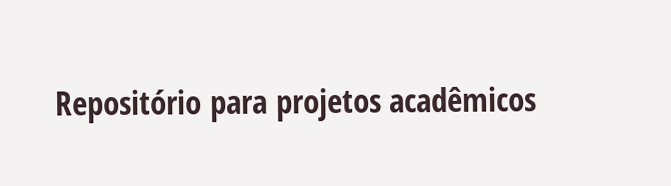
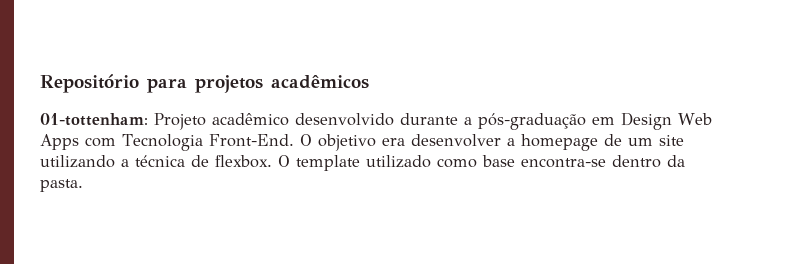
+ 01-tottenham: Projeto acadêmico desenvolvido durante a pós-graduação em Design Web Apps com Tecnologia Front-End. O objetivo era desenvolver a homepage de um site utilizando a técnica de flexbox. O template utilizado como base encontra-se dentro da pasta.

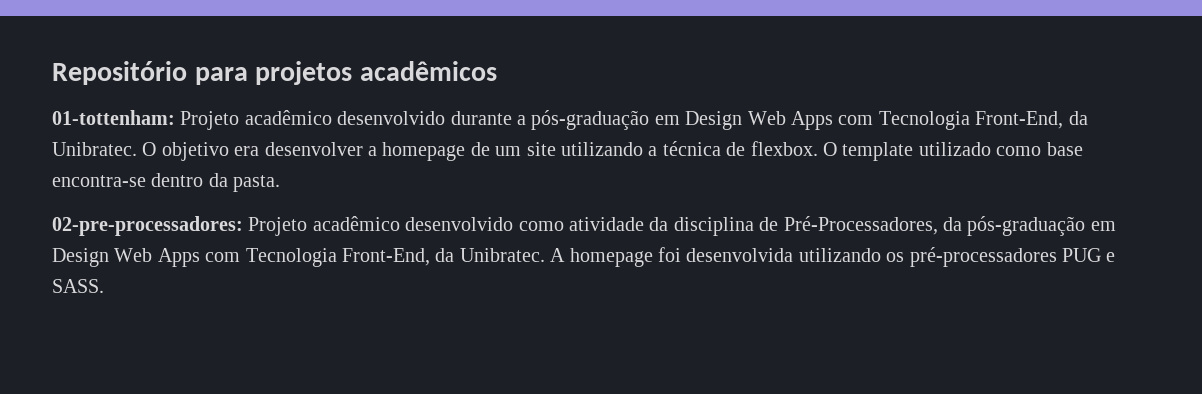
- 01-tottenham: Projeto acadêmico desenvolvido durante a pós-graduação em Design Web Apps com Tecnologia Front-End.
+ 01-tottenham: Projeto acadêmico desenvolvido durante a pós-graduação em Design Web Apps com Tecnologia Front-End, da Unibratec.
+ 02-pre-processadores: Projeto acadêmico desenvolvido como atividade da disciplina de Pré-Processadores, da pós-graduação em Design Web Apps com Tecnologia Front-End, da Unibratec. A homepage foi desenvolvida utilizando os pré-processadores PUG e SASS.

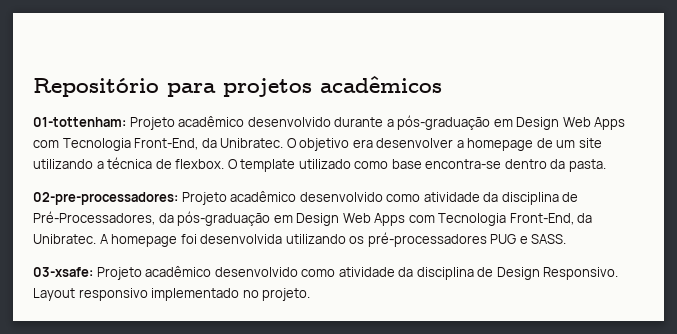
+ 03-xsafe: Projeto acadêmico desenvolvido como atividade da disciplina de Design Responsivo. Layout responsivo implementado no projeto.

